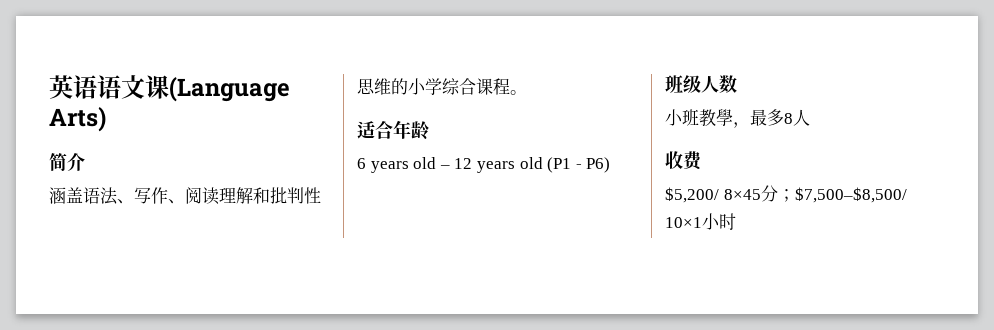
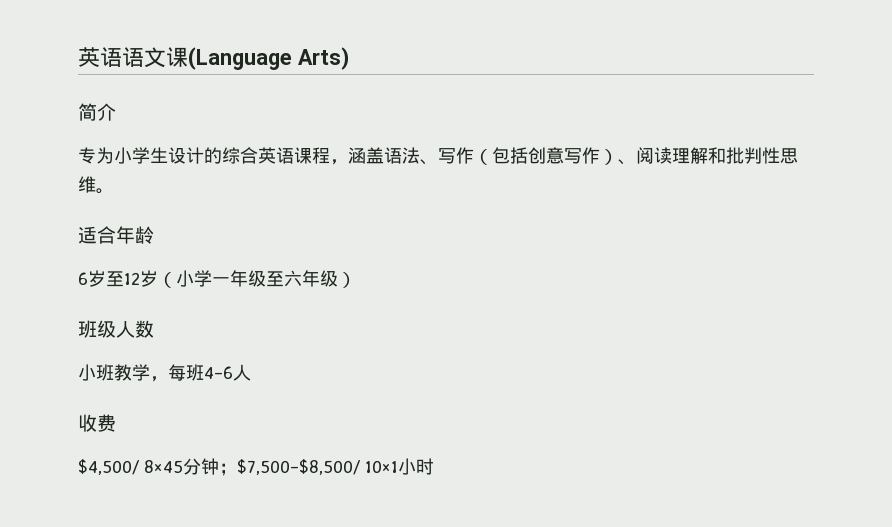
- 涵盖语法、写作、阅读理解和批判性思维的小学综合课程。
+ 专为小学生设计的综合英语课程，涵盖语法、写作（包括创意写作）、阅读理解和批判性思维。
- 6 years old – 12 years old (P1 - P6)
+ 6岁至12岁（小学一年级至六年级）
- 小班教學，最多8人
+ 小班教学，每班4–6人
- $5,200/ 8×45分；$7,500–$8,500/ 10×1小时
+ $4,500/ 8×45分钟；$7,500–$8,500/ 10×1小时

